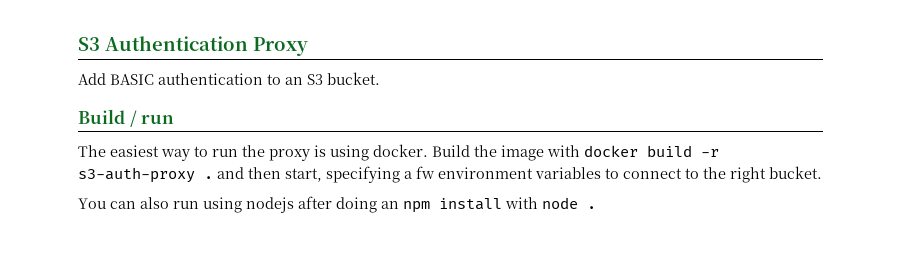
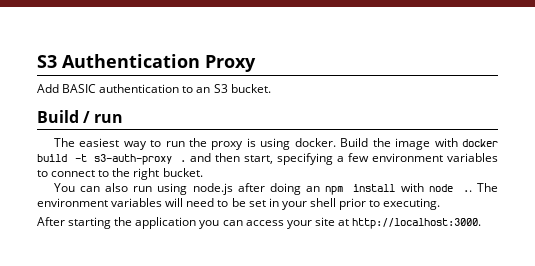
- Build the image with docker build -r s3-auth-proxy . and then start, specifying a fw environment variables to connect to the right bucket.
+ Build the image with docker build -t s3-auth-proxy . and then start, specifying a few environment variables to connect to the right bucket.
- You can also run using nodejs after doing an npm install with node .
+ You can also run using node.js after doing an npm install with node .. The environment variables will need to be set in your shell prior to executing.
+ After starting the application you can access your site at http://localhost:3000.

